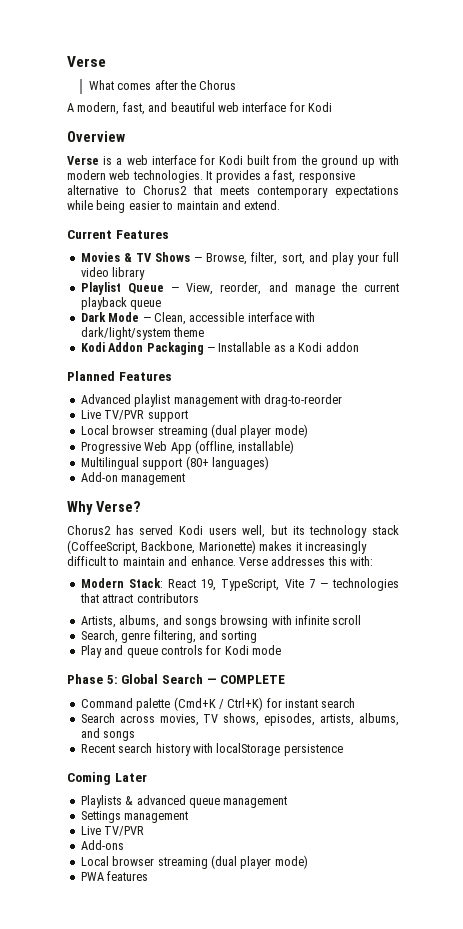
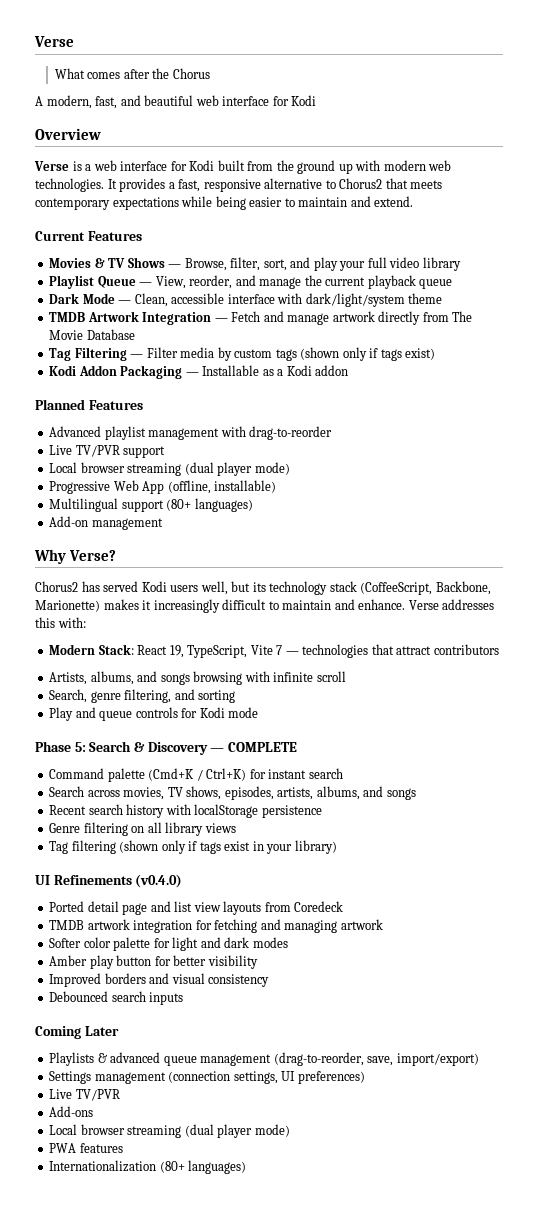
+ TMDB Artwork Integration — Fetch and manage artwork directly from The Movie Database
+ Tag Filtering — Filter media by custom tags (shown only if tags exist)
- Phase 5: Global Search — COMPLETE
+ Phase 5: Search & Discovery — COMPLETE
+ Genre filtering on all library views
+ Tag filtering (shown only if tags exist in your library)
+ UI Refinements (v0.4.0)
+ Ported detail page and list view layouts from Coredeck
+ TMDB artwork integration for fetching and managing artwork
+ Softer color palette for light and dark modes
+ Amber play button for better visibility
+ Improved borders and visual consistency
+ Debounced search inputs
- Playlists & advanced queue management
+ Playlists & advanced queue management (drag-to-reorder, save, import/export)
- Settings management
+ Settings management (connection settings, UI preferences)
+ Internationalization (80+ languages)

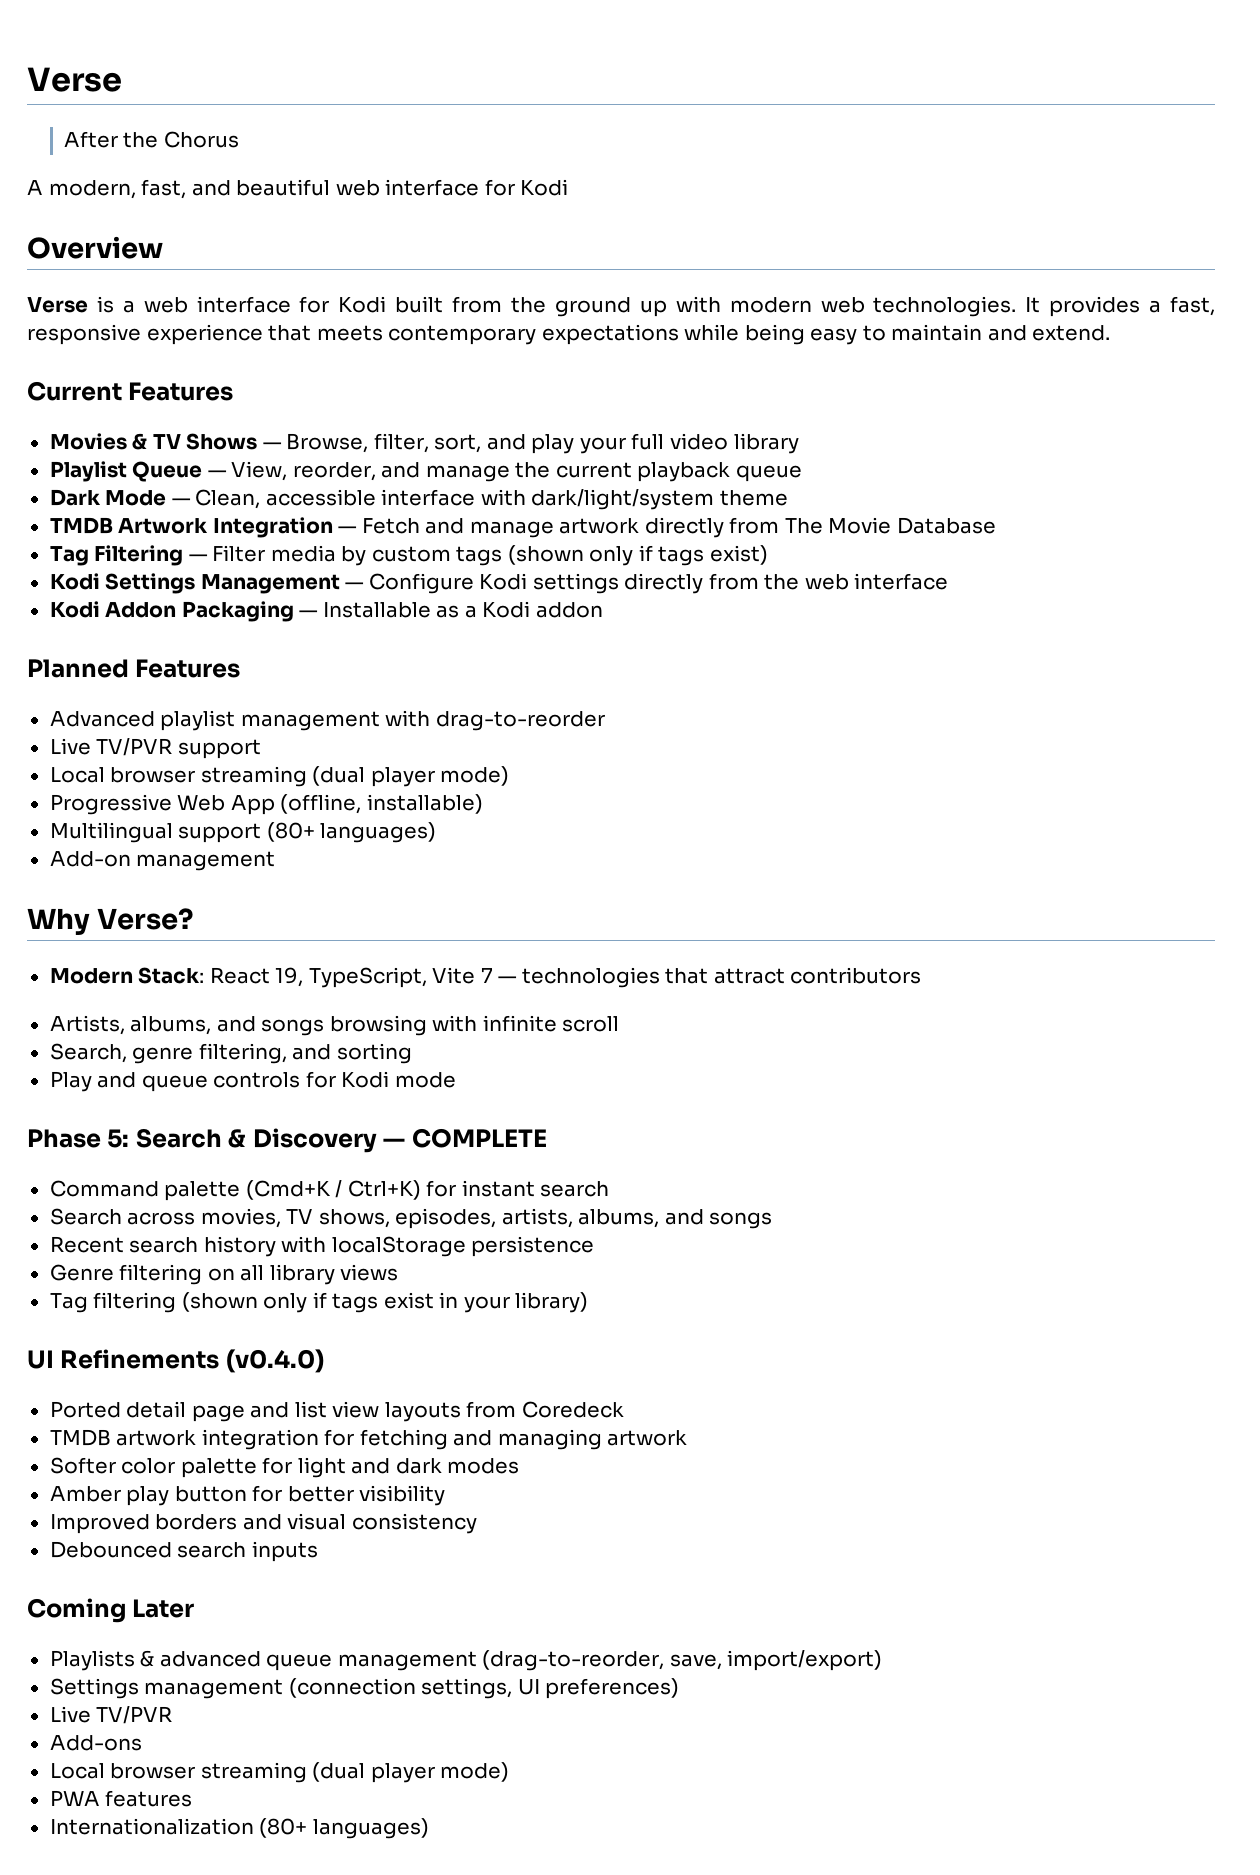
- What comes after the Chorus
+ After the Chorus
- It provides a fast, responsive alternative to Chorus2 that meets contemporary expectations while being easier to maintain and extend.
+ It provides a fast, responsive experience that meets contemporary expectations while being easy to maintain and extend.
+ Kodi Settings Management — Configure Kodi settings directly from the web interface
- Chorus2 has served Kodi users well, but its technology stack (CoffeeScript, Backbone, Marionette) makes it increasingly difficult to maintain and enhance. Verse addresses this with:

